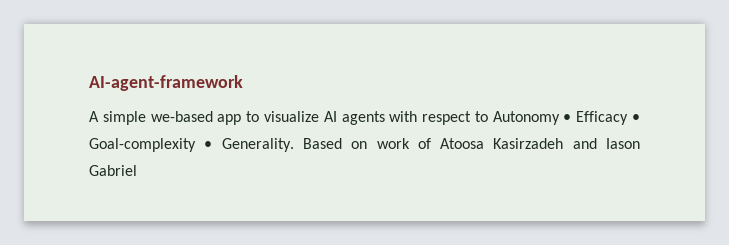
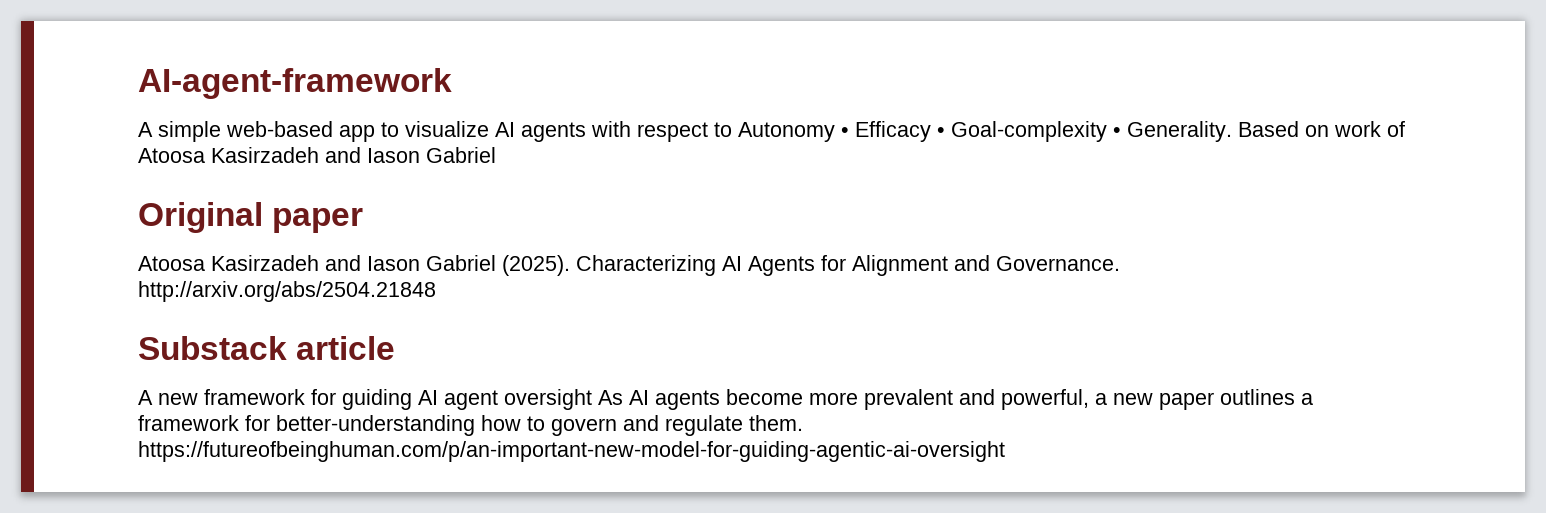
- A simple we-based app to visualize AI agents with respect to Autonomy • Efficacy • Goal-complexity • Generality.
+ A simple web-based app to visualize AI agents with respect to Autonomy • Efficacy • Goal-complexity • Generality.
+ Original paper
+ Atoosa Kasirzadeh and Iason Gabriel (2025). Characterizing AI Agents for Alignment and Governance. http://arxiv.org/abs/2504.21848
+ Substack article
+ A new framework for guiding AI agent oversight As AI agents become more prevalent and powerful, a new paper outlines a framework for better-understanding how to govern and regulate them. https://futureofbeinghuman.com/p/an-important-new-model-for-guiding-agentic-ai-oversight

